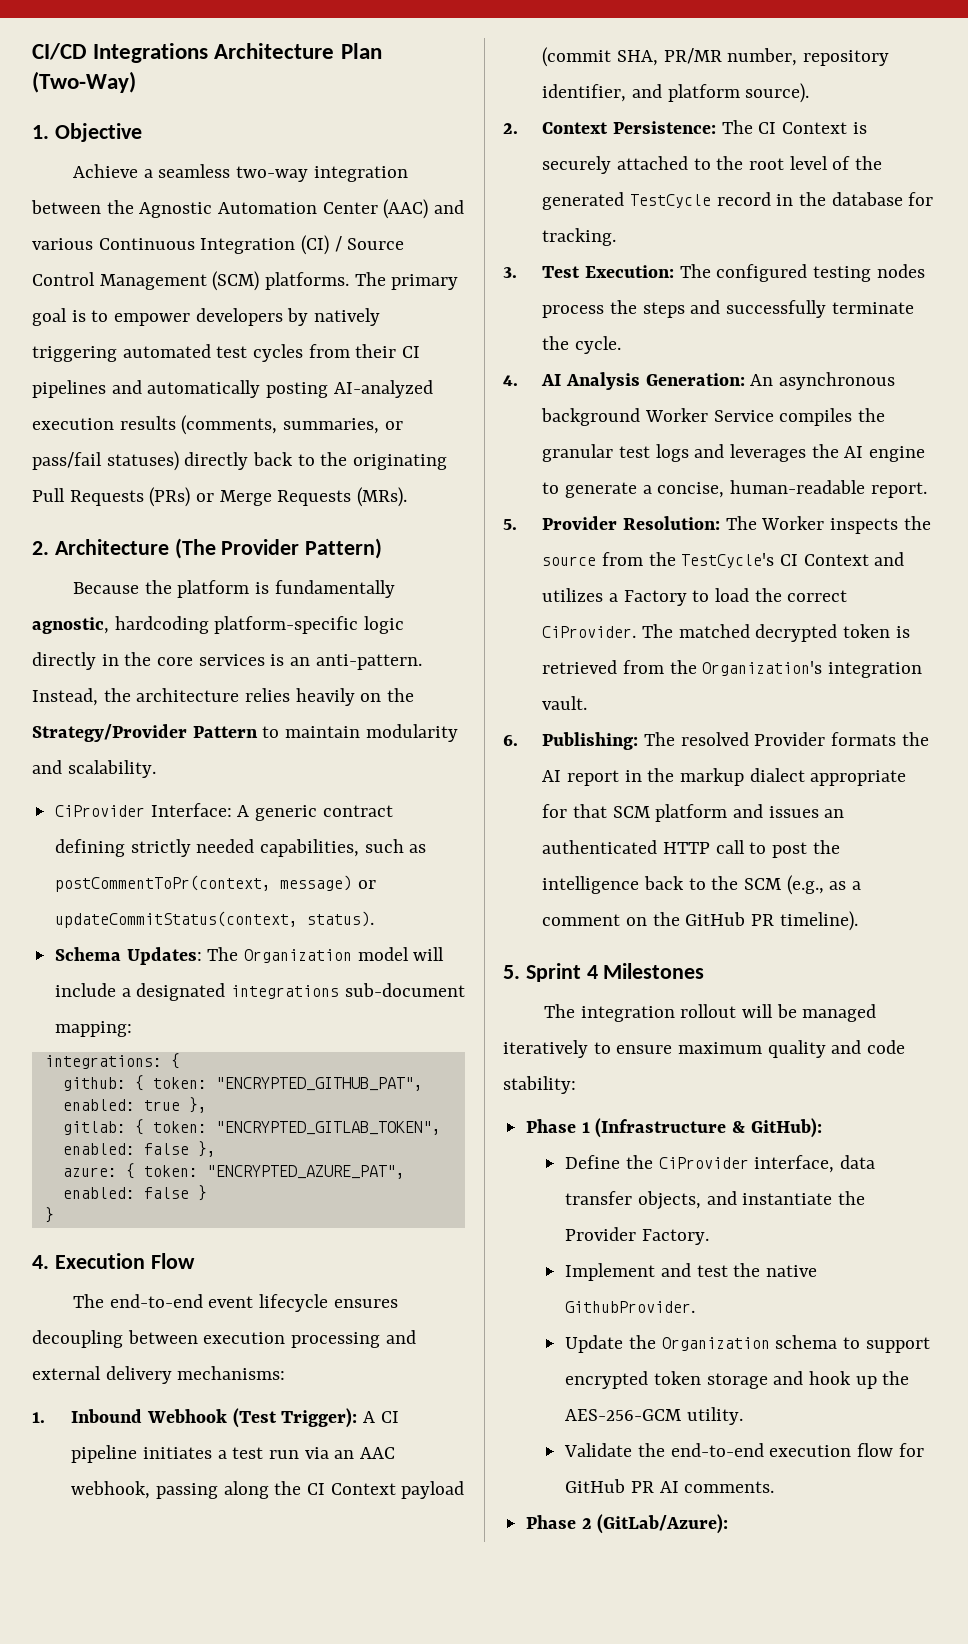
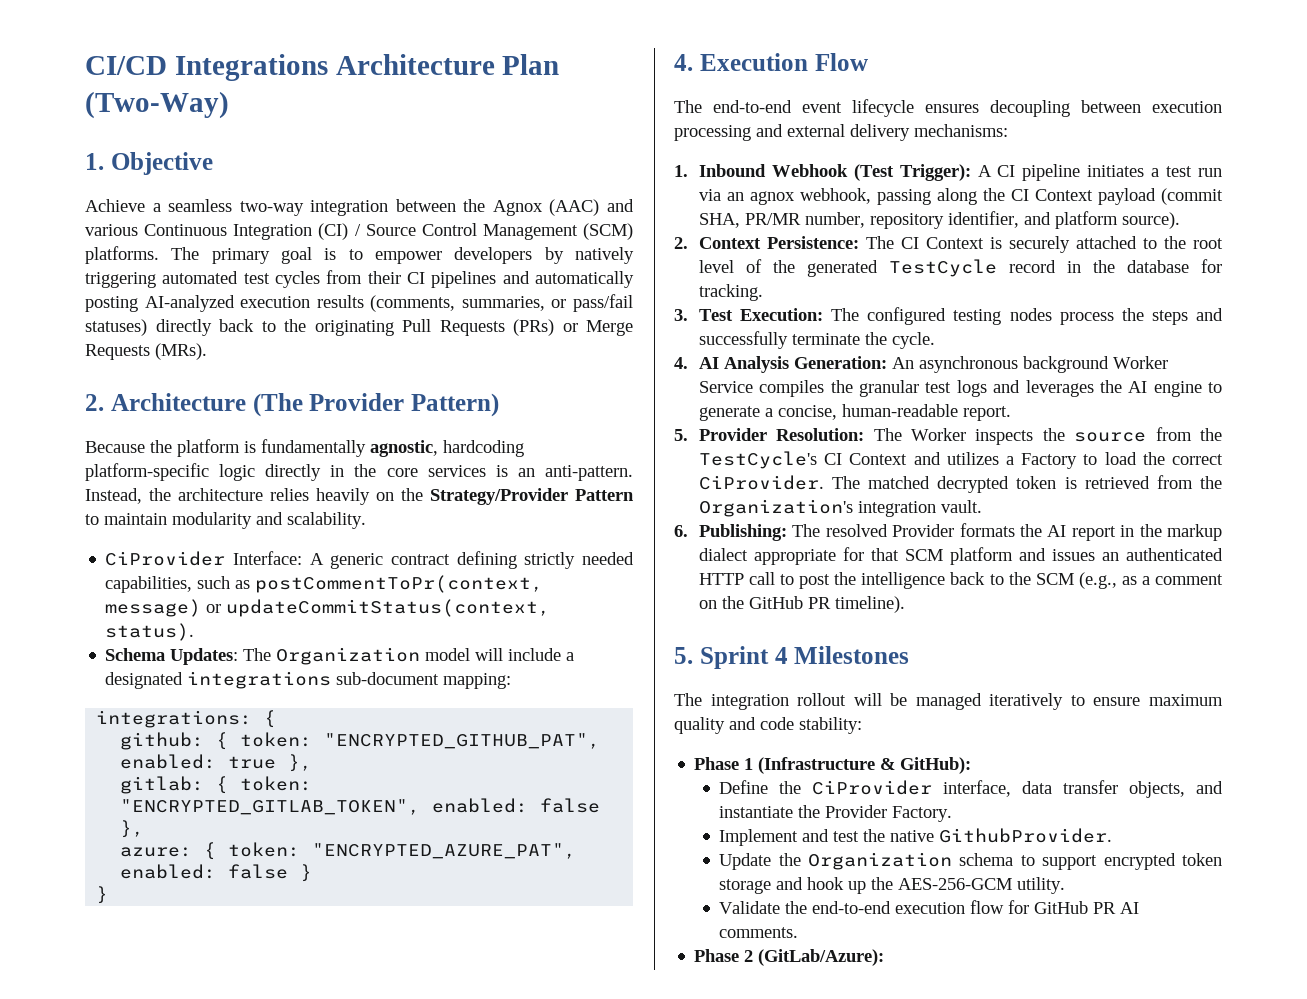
- Achieve a seamless two-way integration between the Agnostic Automation Center (AAC) and various Continuous Integration (CI) / Source Control Management (SCM) platforms.
+ Achieve a seamless two-way integration between the Agnox (AAC) and various Continuous Integration (CI) / Source Control Management (SCM) platforms.
- 1. Inbound Webhook (Test Trigger): A CI pipeline initiates a test run via an AAC webhook, passing along the CI Context payload (commit SHA, PR/MR number, repository identifier, and platform source).
+ 1. Inbound Webhook (Test Trigger): A CI pipeline initiates a test run via an agnox webhook, passing along the CI Context payload (commit SHA, PR/MR number, repository identifier, and platform source).

